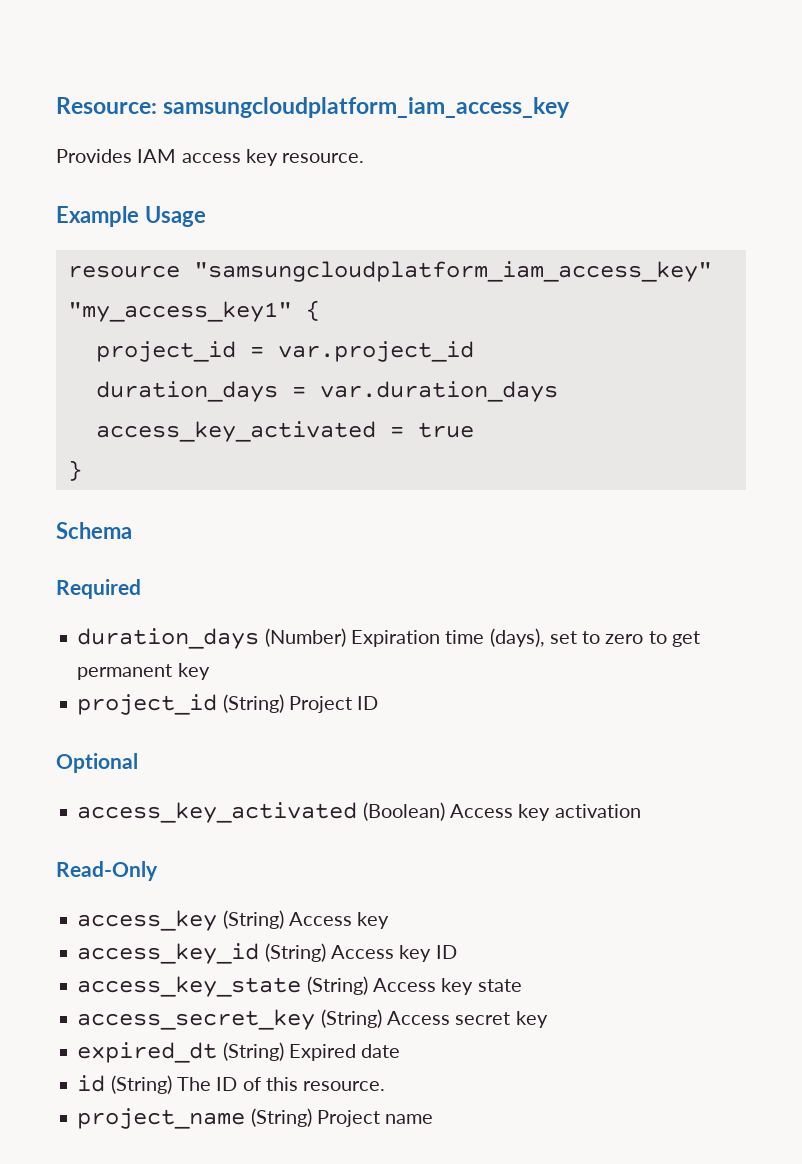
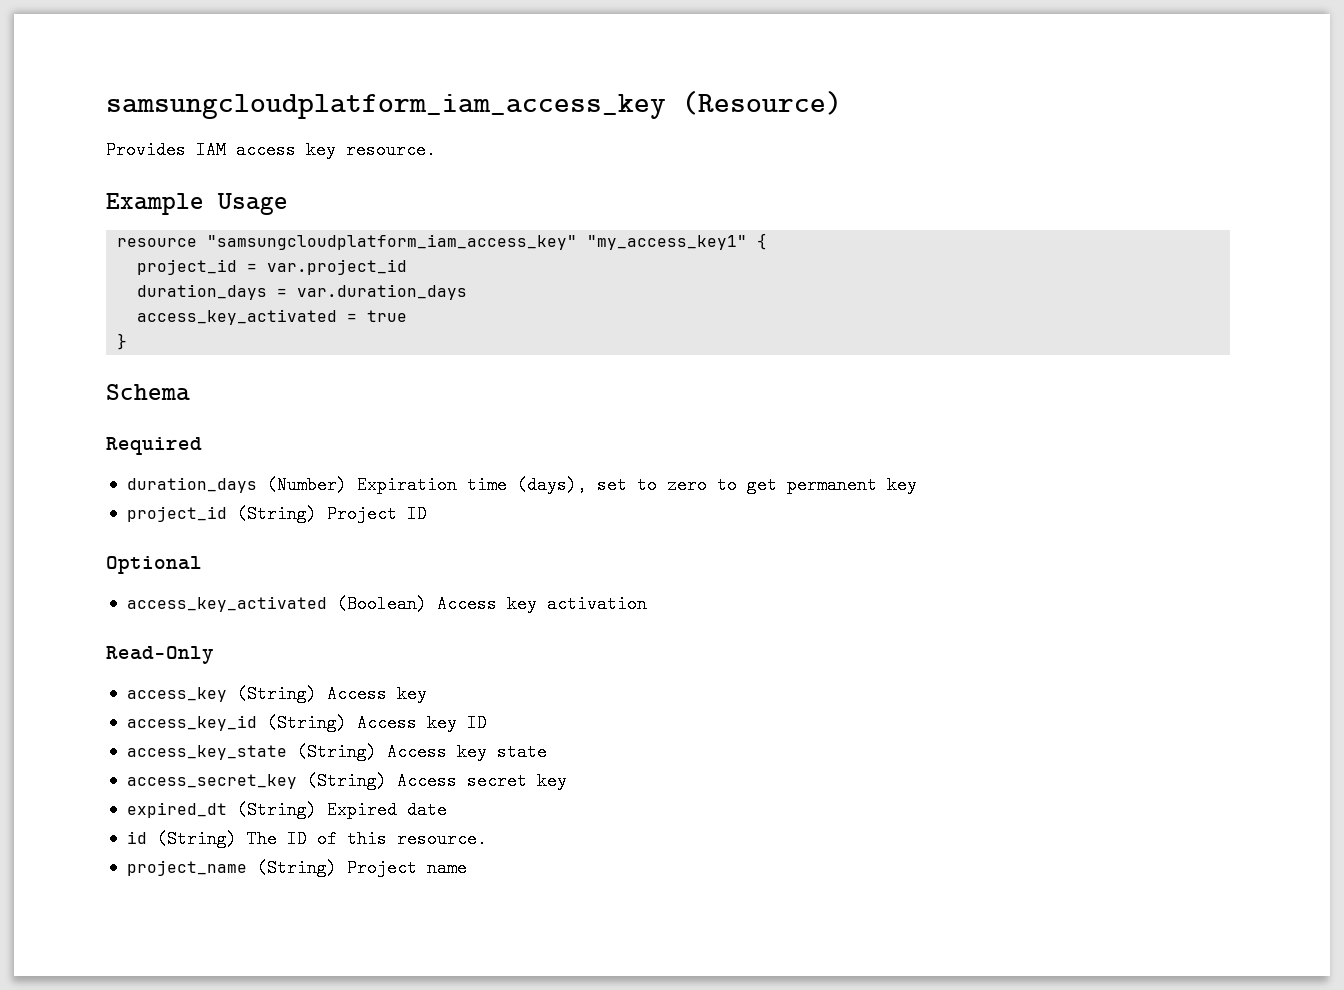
- Resource: samsungcloudplatform_iam_access_key
+ samsungcloudplatform_iam_access_key (Resource)

